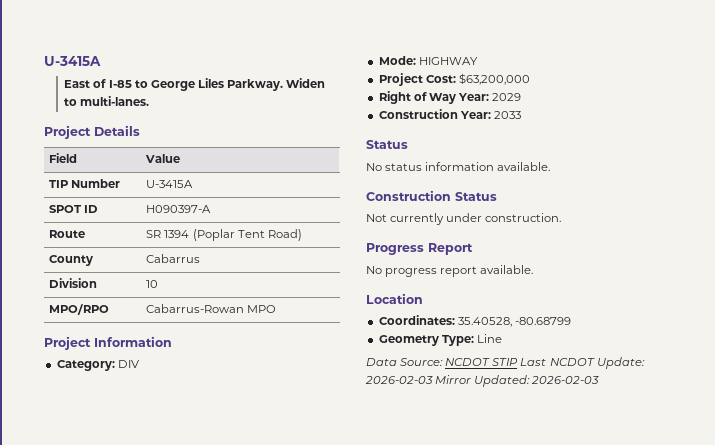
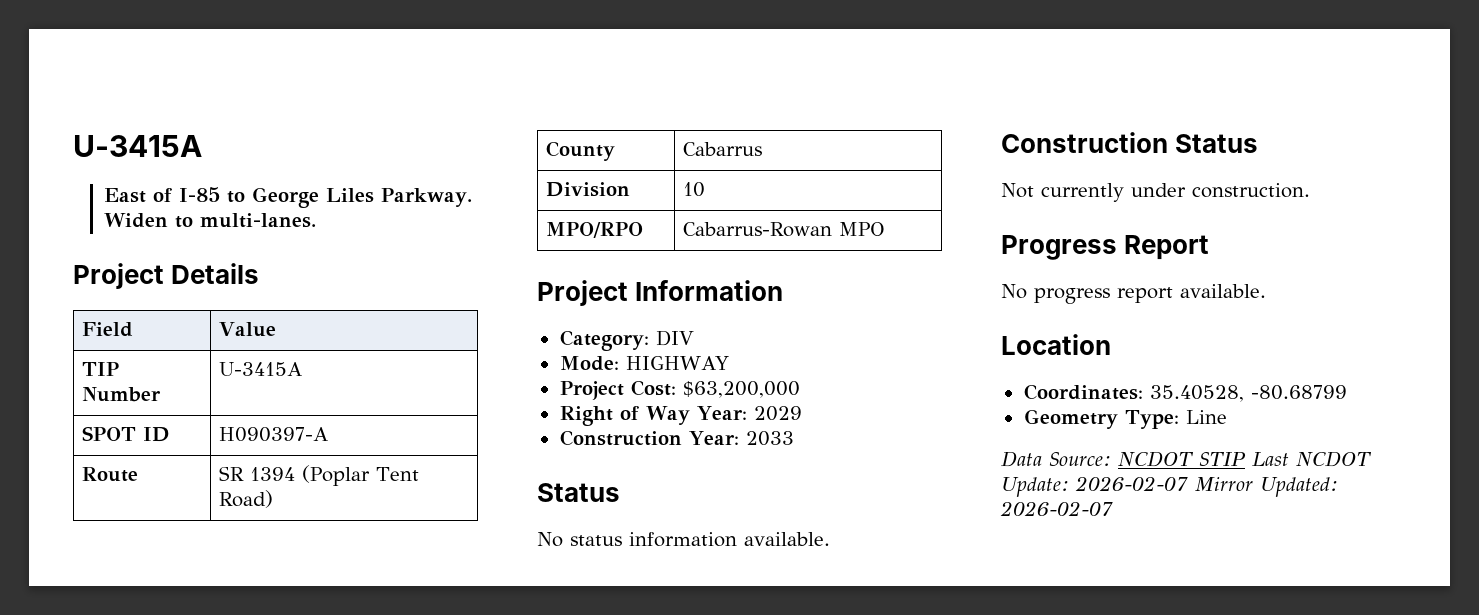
- Data Source: NCDOT STIP Last NCDOT Update: 2026-02-03 Mirror Updated: 2026-02-03
+ Data Source: NCDOT STIP Last NCDOT Update: 2026-02-07 Mirror Updated: 2026-02-07

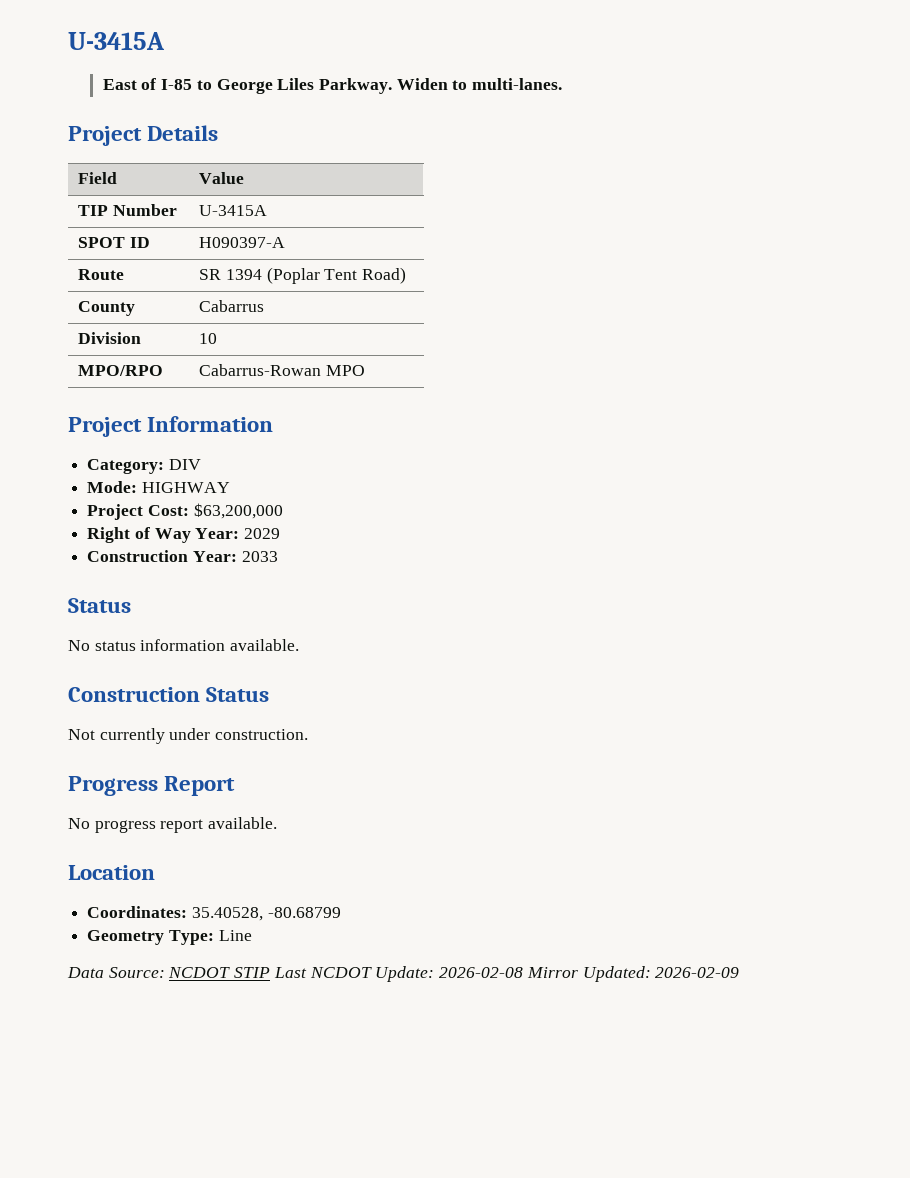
- Data Source: NCDOT STIP Last NCDOT Update: 2026-02-07 Mirror Updated: 2026-02-07
+ Data Source: NCDOT STIP Last NCDOT Update: 2026-02-08 Mirror Updated: 2026-02-09

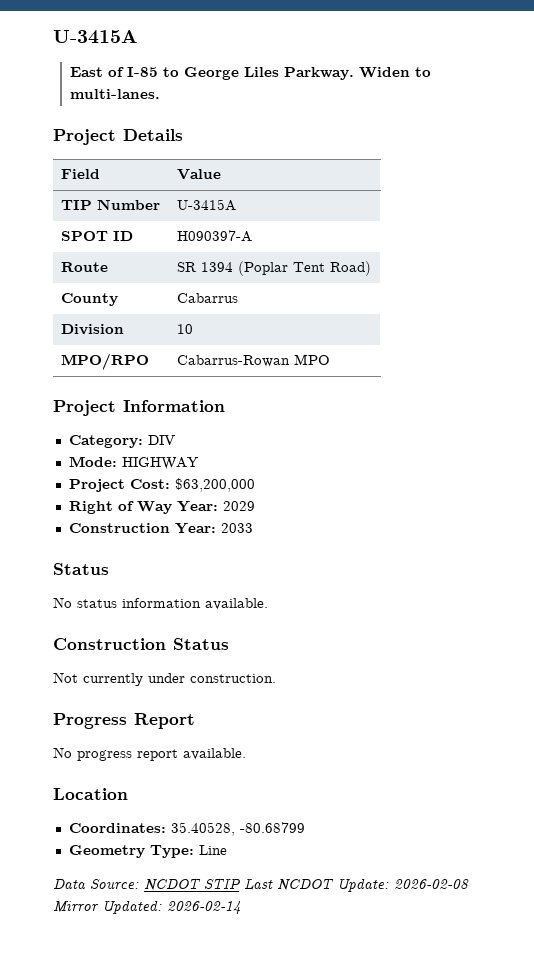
- Data Source: NCDOT STIP Last NCDOT Update: 2026-02-08 Mirror Updated: 2026-02-09
+ Data Source: NCDOT STIP Last NCDOT Update: 2026-02-08 Mirror Updated: 2026-02-14

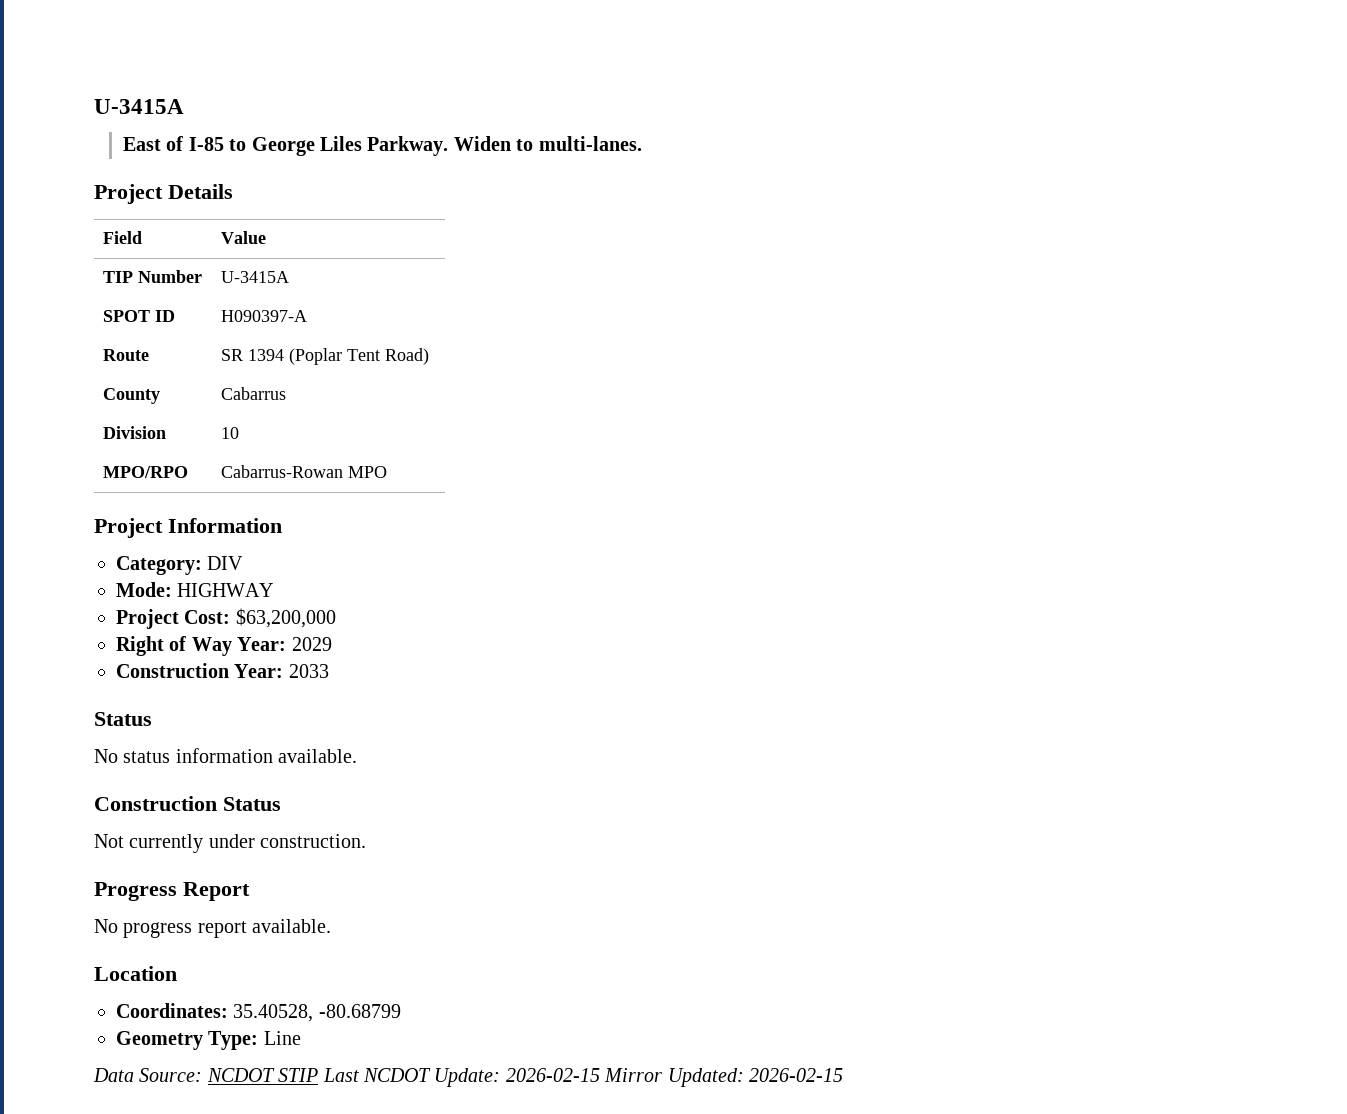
- Data Source: NCDOT STIP Last NCDOT Update: 2026-02-08 Mirror Updated: 2026-02-14
+ Data Source: NCDOT STIP Last NCDOT Update: 2026-02-15 Mirror Updated: 2026-02-15

